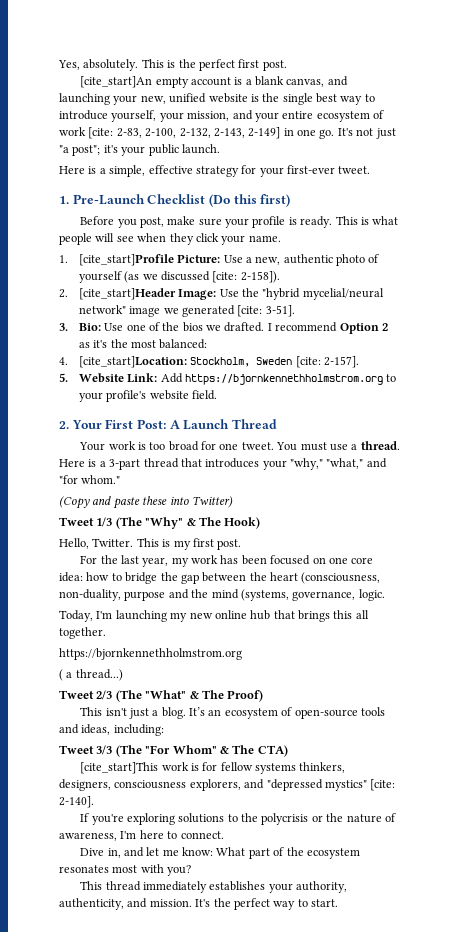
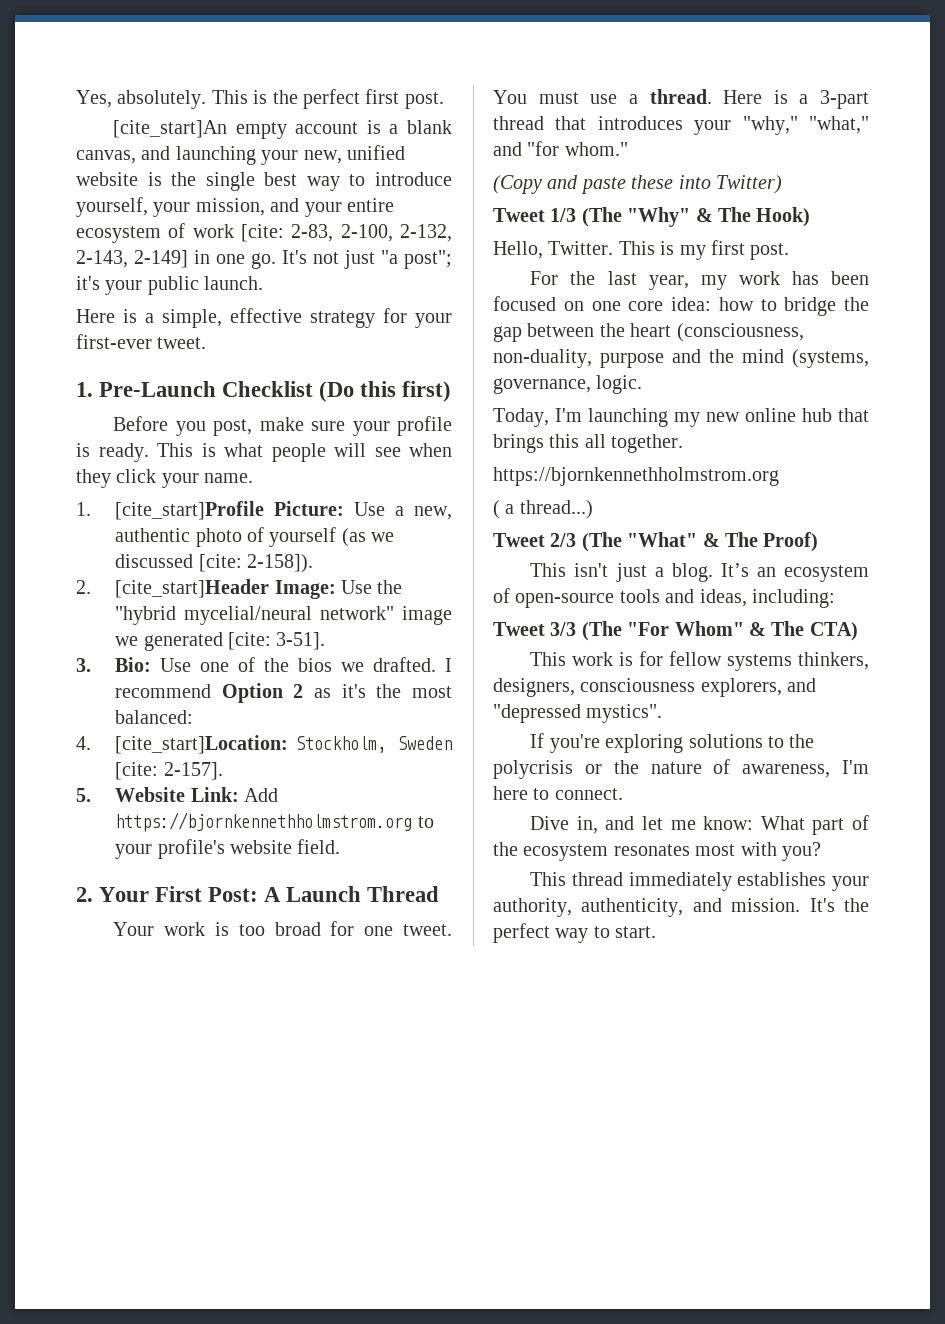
- [cite_start]This work is for fellow systems thinkers, designers, consciousness explorers, and "depressed mystics" [cite: 2-140].
+ This work is for fellow systems thinkers, designers, consciousness explorers, and "depressed mystics".

